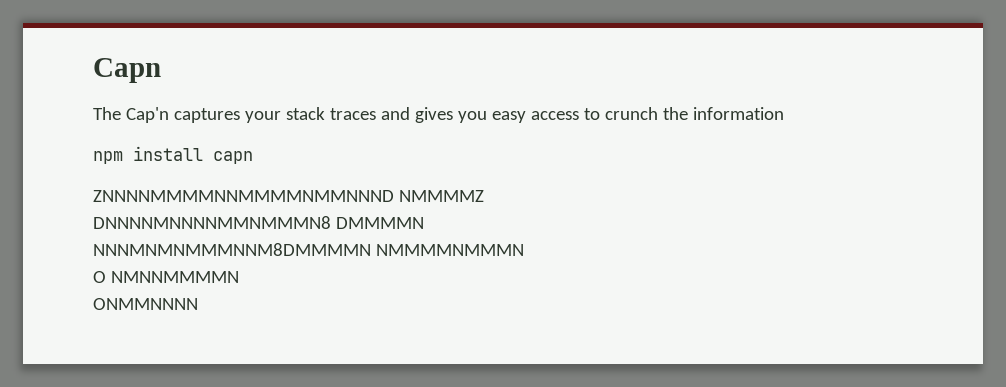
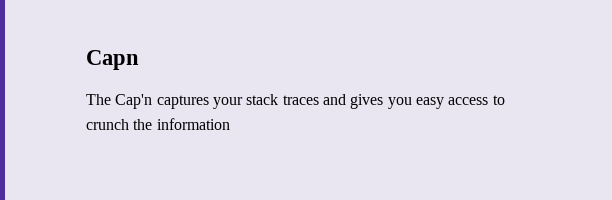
- npm install capn
- ZNNNNMMMMNNMMMMNMMNNND NMMMMZ
- DNNNNMNNNNMMNMMMN8 DMMMMN
- NNNMNMNMMMNNM8DMMMMN NMMMMNMMMN
- O NMNNMMMMN
- ONMMNNNN

